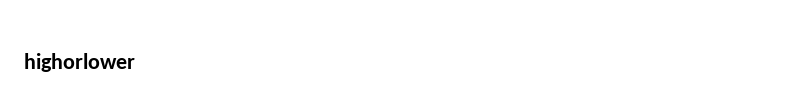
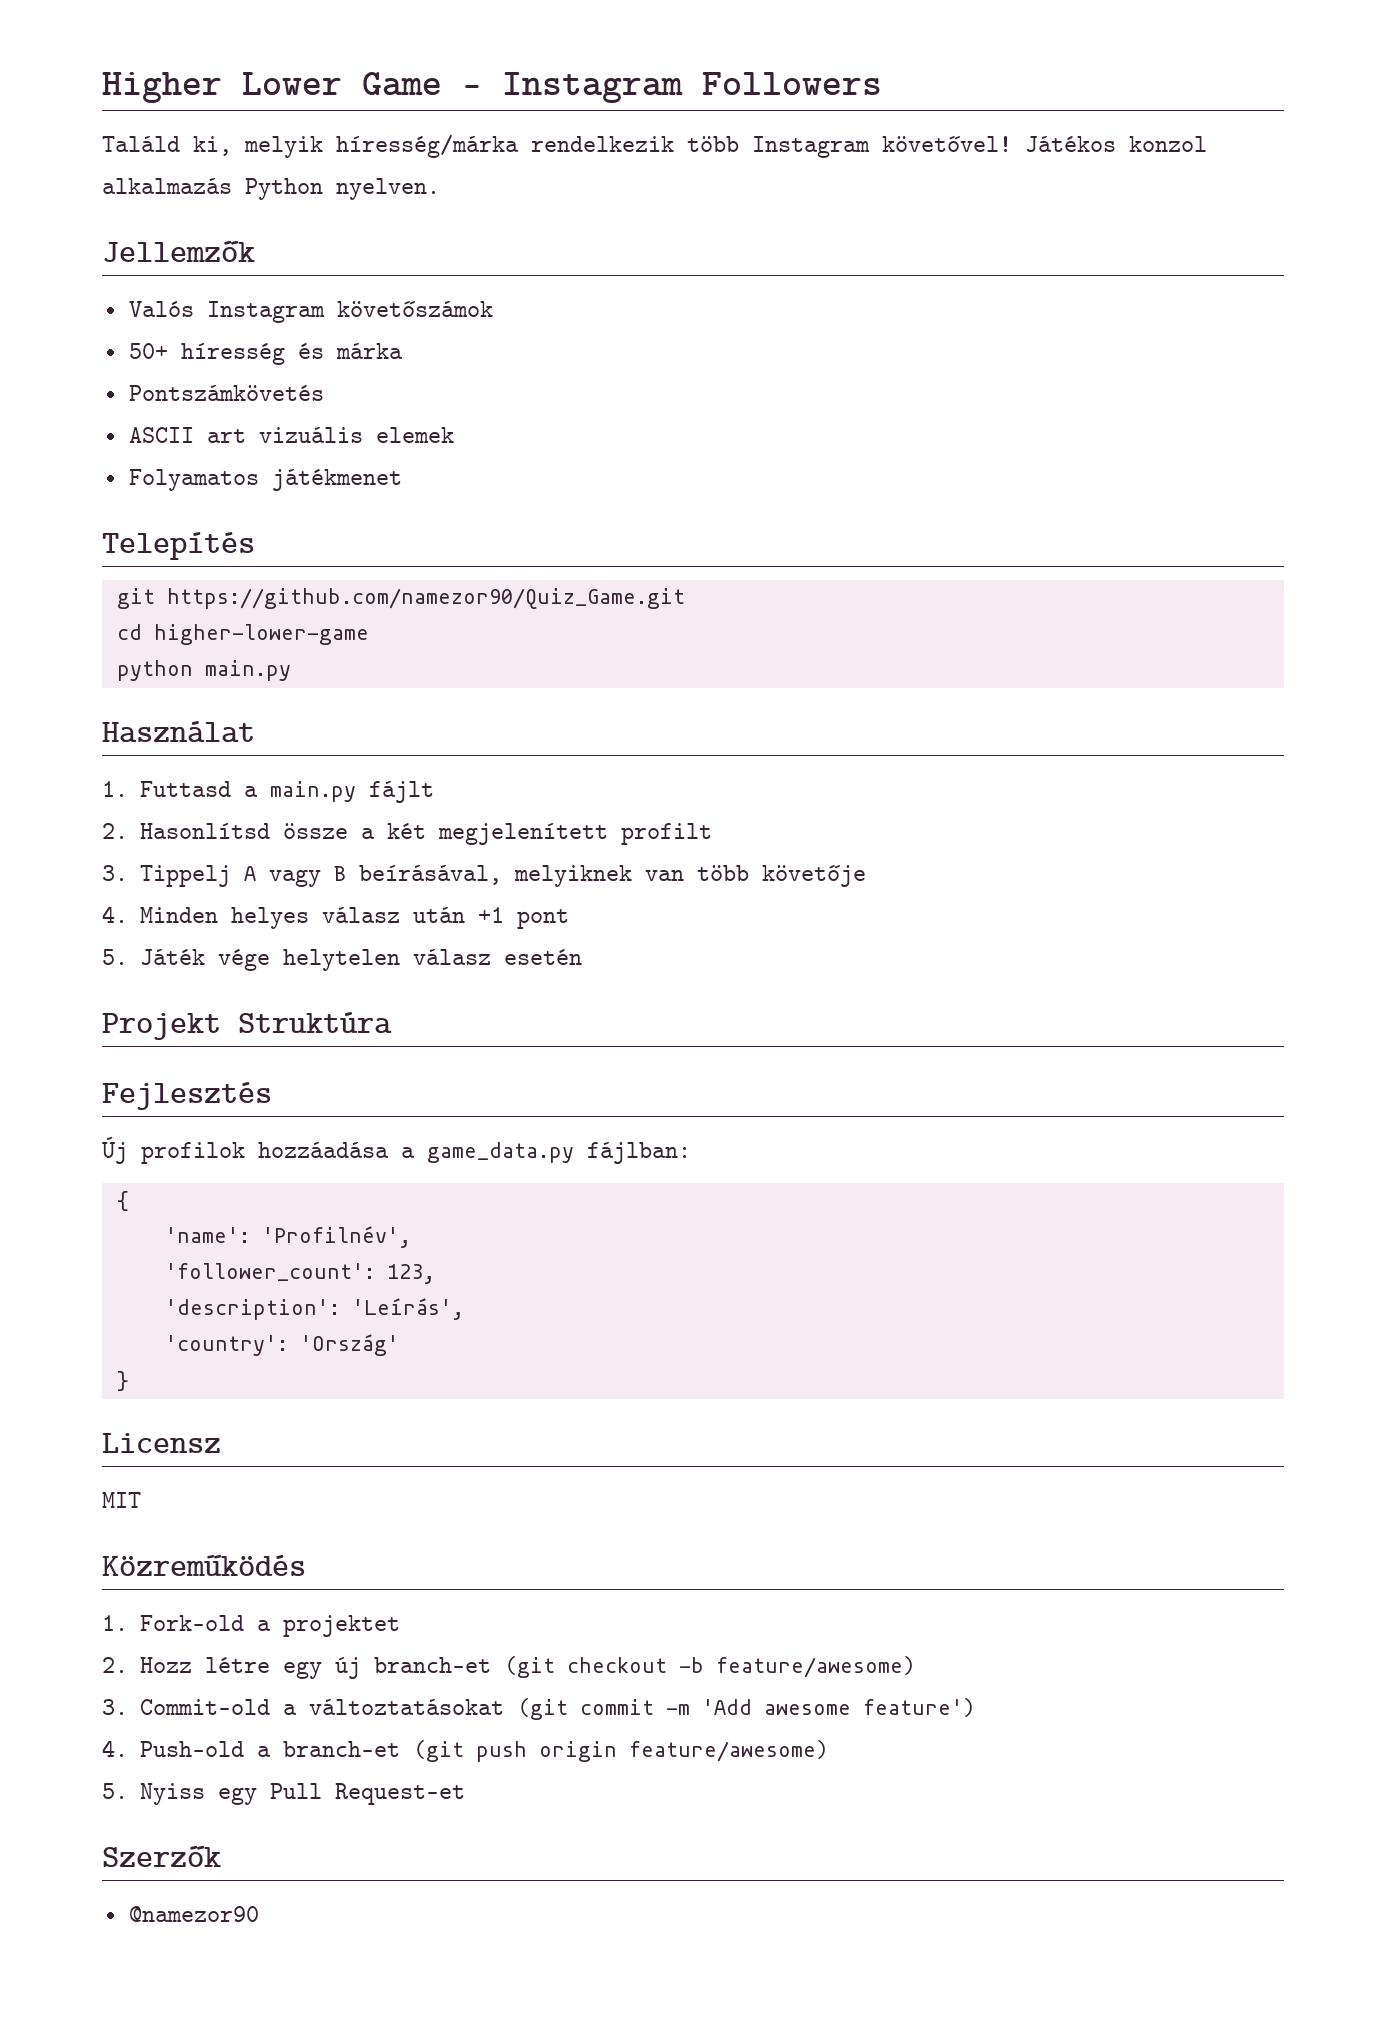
- highorlower
+ Higher Lower Game - Instagram Followers
+ Találd ki, melyik híresség/márka rendelkezik több Instagram követővel! Játékos konzol alkalmazás Python nyelven.
+ Jellemzők
+ Valós Instagram követőszámok
+ 50+ híresség és márka
+ Pontszámkövetés
+ ASCII art vizuális elemek
+ Folyamatos játékmenet
+ Telepítés
+ git https://github.com/namezor90/Quiz_Game.git
+ cd higher-lower-game
+ python main.py
+ Használat
+ 1. Futtasd a main.py fájlt
+ 2. Hasonlítsd össze a két megjelenített profilt
+ 3. Tippelj A vagy B beírásával, melyiknek van több követője
+ 4. Minden helyes válasz után +1 pont
+ 5. Játék vége helytelen válasz esetén
+ Projekt Struktúra
+ Fejlesztés
+ Új profilok hozzáadása a game_data.py fájlban:
+ {
+ 'name': 'Profilnév',
+ 'follower_count': 123,
+ 'description': 'Leírás',
+ 'country': 'Ország'
+ }
+ Licensz
+ MIT
+ Közreműködés
+ 1. Fork-old a projektet
+ 2. Hozz létre egy új branch-et (git checkout -b feature/awesome)
+ 3. Commit-old a változtatásokat (git commit -m 'Add awesome feature')
+ 4. Push-old a branch-et (git push origin feature/awesome)
+ 5. Nyiss egy Pull Request-et
+ Szerzők
+ @namezor90

